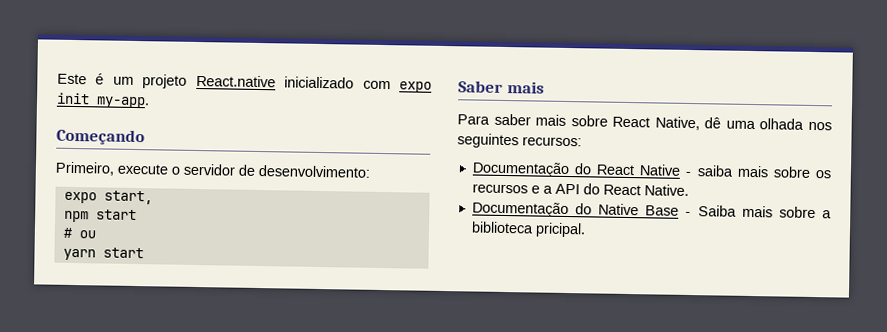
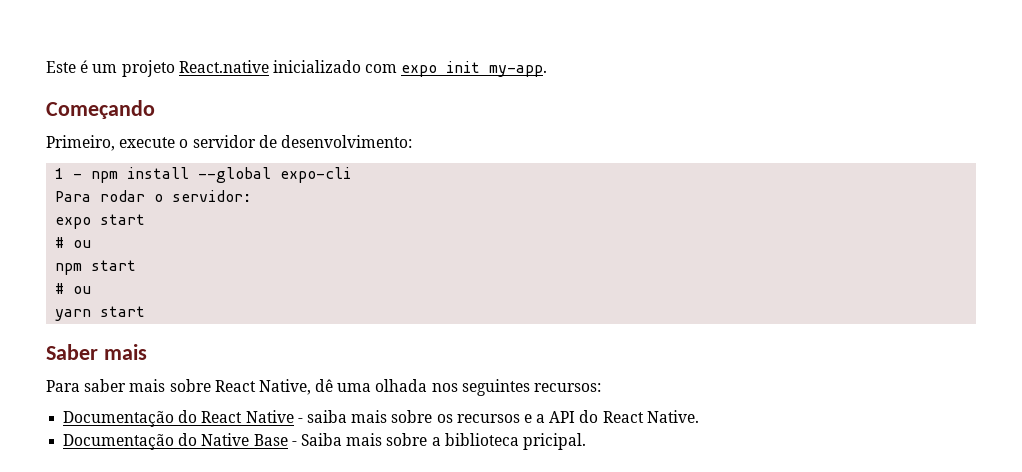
- expo start,
+ 1 - npm install --global expo-cli
+ Para rodar o servidor:
+ expo start
+ # ou

